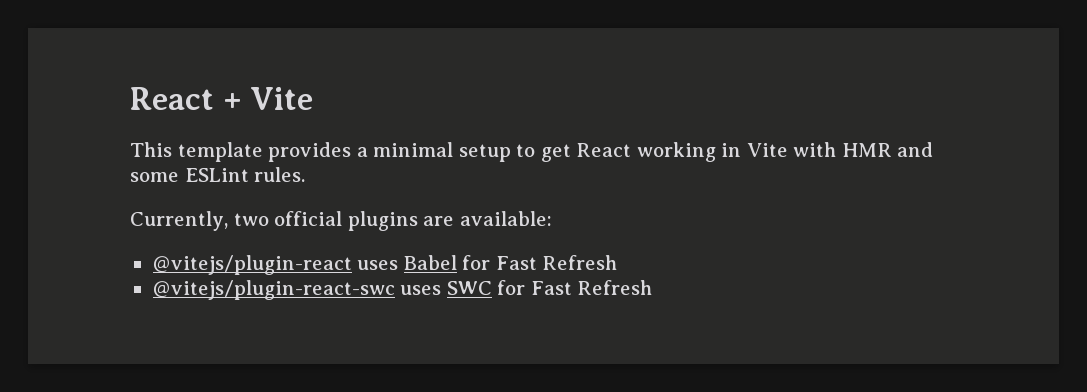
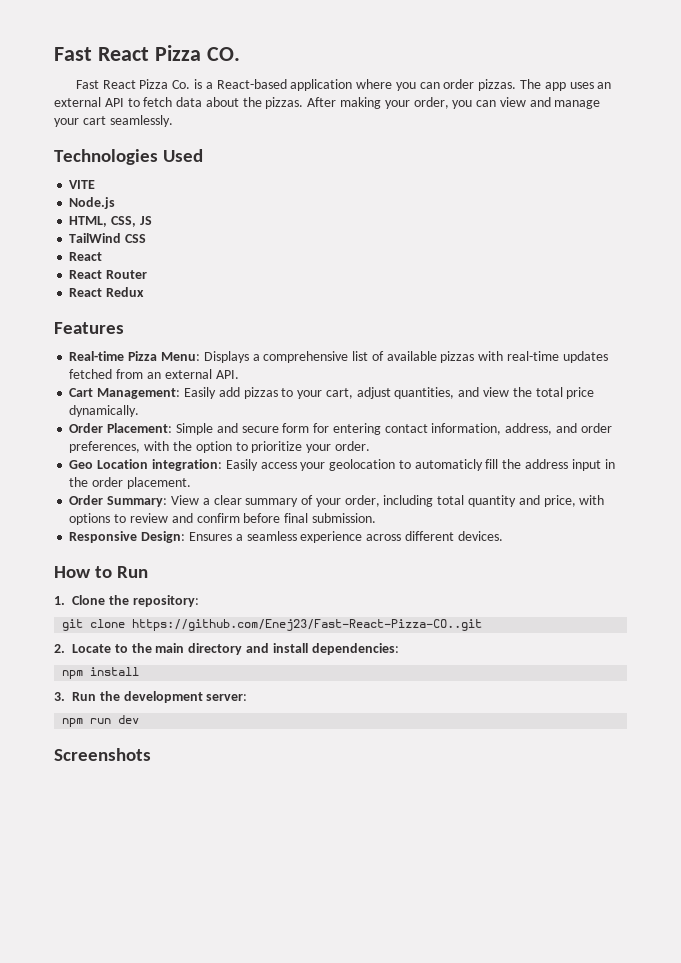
- React + Vite
- This template provides a minimal setup to get React working in Vite with HMR and some ESLint rules.
- Currently, two official plugins are available:
- @vitejs/plugin-react uses Babel for Fast Refresh
- @vitejs/plugin-react-swc uses SWC for Fast Refresh
+ Fast React Pizza CO.
+ Fast React Pizza Co. is a React-based application where you can order pizzas. The app uses an external API to fetch data about the pizzas. After making your order, you can view and manage your cart seamlessly.
+ Technologies Used
+ VITE
+ Node.js
+ HTML, CSS, JS
+ TailWind CSS
+ React
+ React Router
+ React Redux
+ Features
+ Real-time Pizza Menu: Displays a comprehensive list of available pizzas with real-time updates fetched from an external API.
+ Cart Management: Easily add pizzas to your cart, adjust quantities, and view the total price dynamically.
+ Order Placement: Simple and secure form for entering contact information, address, and order preferences, with the option to prioritize your order.
+ Geo Location integration: Easily access your geolocation to automaticly fill the address input in the order placement.
+ Order Summary: View a clear summary of your order, including total quantity and price, with options to review and confirm before final submission.
+ Responsive Design: Ensures a seamless experience across different devices.
+ How to Run
+ 1. Clone the repository:
+ git clone https://github.com/Enej23/Fast-React-Pizza-CO..git
+ 2. Locate to the main directory and install dependencies:
+ npm install
+ 3. Run the development server:
+ npm run dev
+ Screenshots

